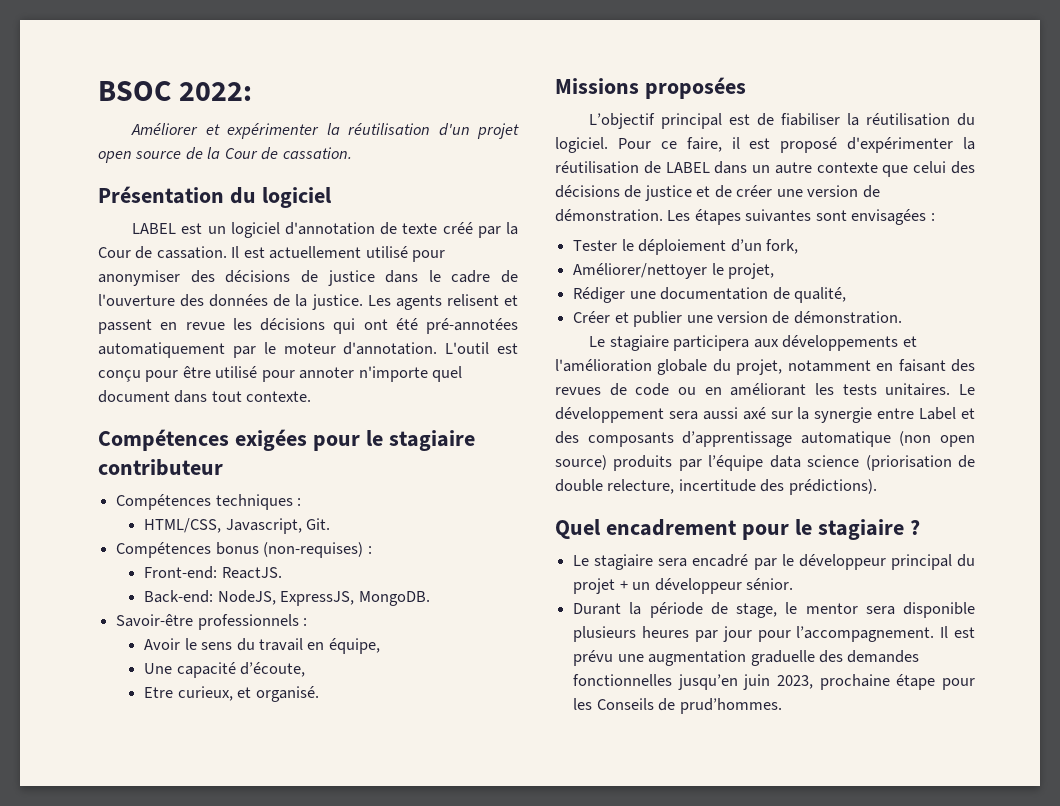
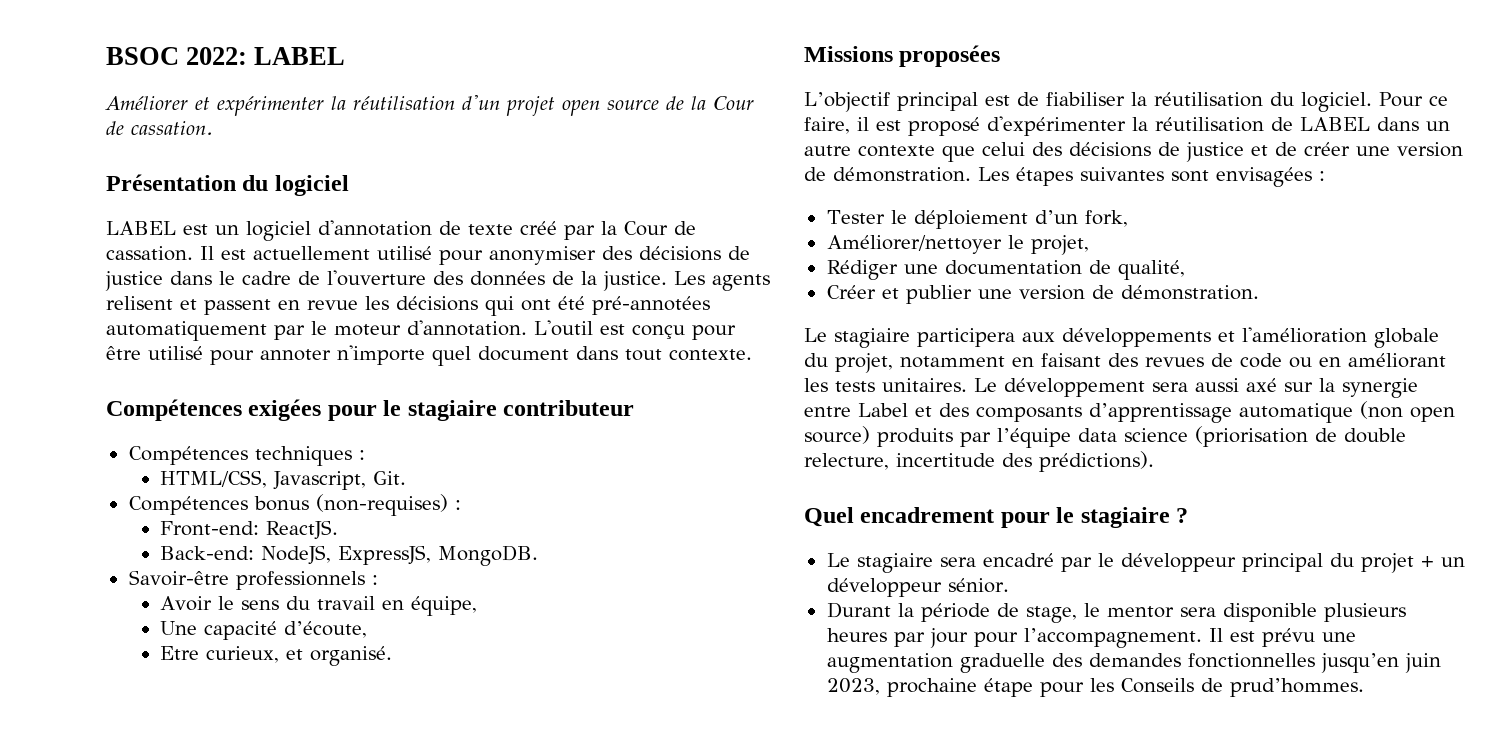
- BSOC 2022:
+ BSOC 2022: LABEL

